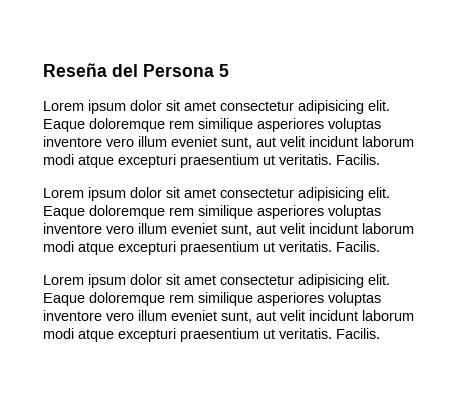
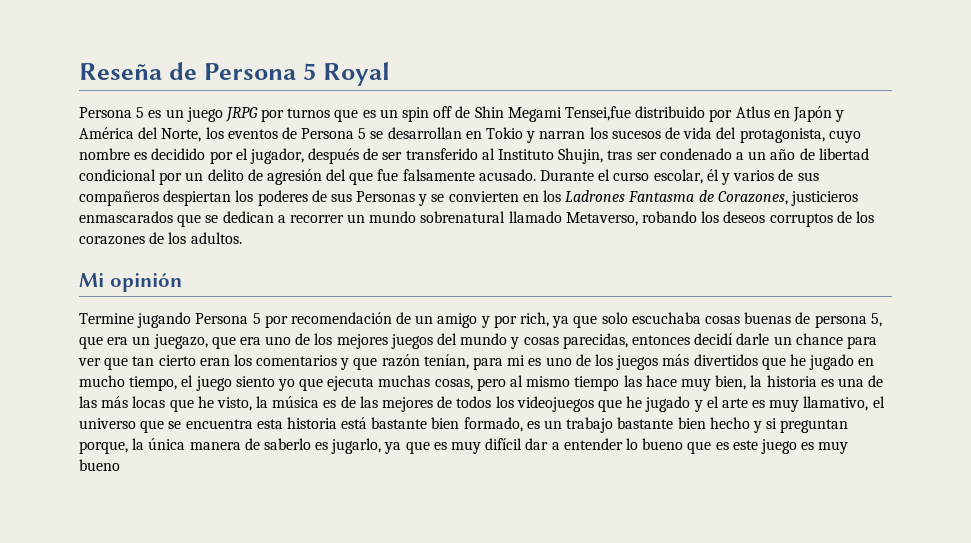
- Reseña del Persona 5
- Lorem ipsum dolor sit amet consectetur adipisicing elit. Eaque doloremque rem similique asperiores voluptas inventore vero illum eveniet sunt, aut velit incidunt laborum modi atque excepturi praesentium ut veritatis. Facilis.
- Lorem ipsum dolor sit amet consectetur adipisicing elit. Eaque doloremque rem similique asperiores voluptas inventore vero illum eveniet sunt, aut velit incidunt laborum modi atque excepturi praesentium ut veritatis. Facilis.
- Lorem ipsum dolor sit amet consectetur adipisicing elit. Eaque doloremque rem similique asperiores voluptas inventore vero illum eveniet sunt, aut velit incidunt laborum modi atque excepturi praesentium ut veritatis. Facilis.
+ Reseña de Persona 5 Royal
+ Persona 5 es un juego JRPG por turnos que es un spin off de Shin Megami Tensei,fue distribuido por Atlus en Japón y América del Norte, los eventos de Persona 5 se desarrollan en Tokio y narran los sucesos de vida del protagonista, cuyo nombre es decidido por el jugador, después de ser transferido al Instituto Shujin, tras ser condenado a un año de libertad condicional por un delito de agresión del que fue falsamente acusado. Durante el curso escolar, él y varios de sus compañeros despiertan los poderes de sus Personas y se convierten en los Ladrones Fantasma de Corazones, justicieros enmascarados que se dedican a recorrer un mundo sobrenatural llamado Metaverso, robando los deseos corruptos de los corazones de los adultos.
+ Mi opinión
+ Termine jugando Persona 5 por recomendación de un amigo y por rich, ya que solo escuchaba cosas buenas de persona 5, que era un juegazo, que era uno de los mejores juegos del mundo y cosas parecidas, entonces decidí darle un chance para ver que tan cierto eran los comentarios y que razón tenían, para mi es uno de los juegos más divertidos que he jugado en mucho tiempo, el juego siento yo que ejecuta muchas cosas, pero al mismo tiempo las hace muy bien, la historia es una de las más locas que he visto, la música es de las mejores de todos los videojuegos que he jugado y el arte es muy llamativo, el universo que se encuentra esta historia está bastante bien formado, es un trabajo bastante bien hecho y si preguntan porque, la única manera de saberlo es jugarlo, ya que es muy difícil dar a entender lo bueno que es este juego es muy bueno

